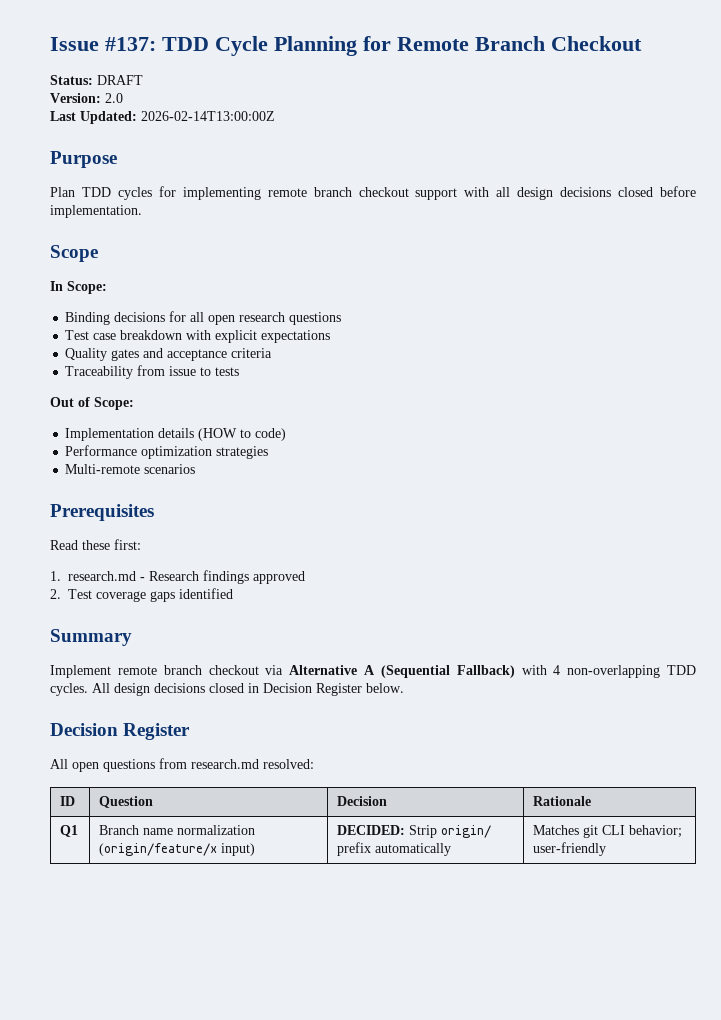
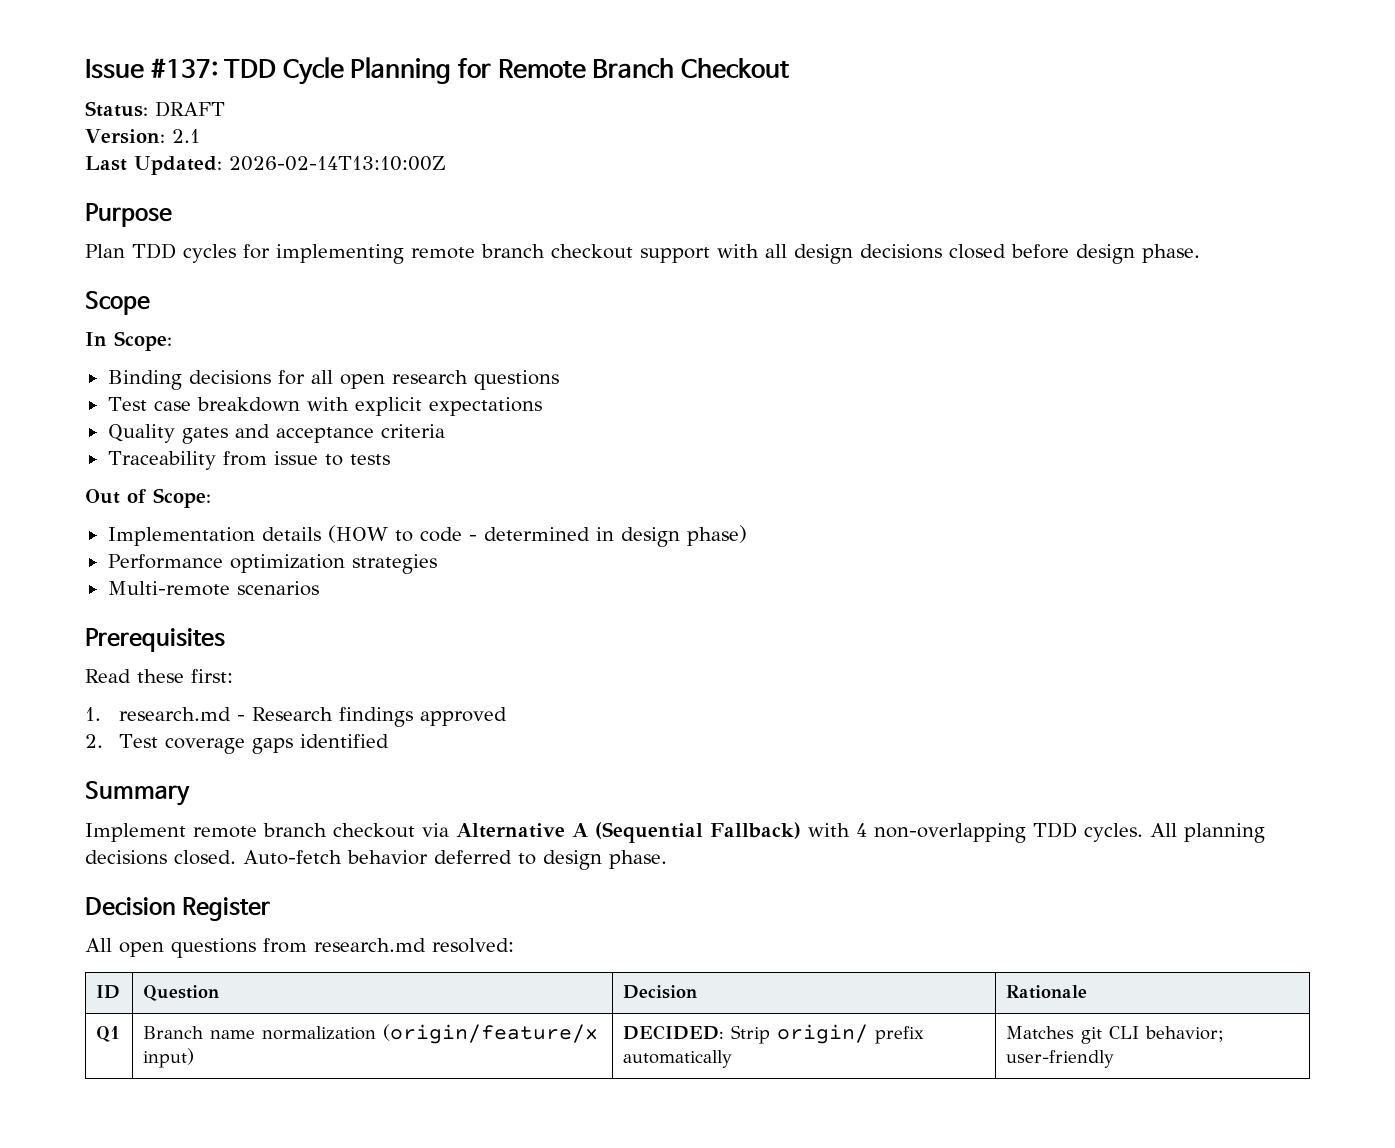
- Version: 2.0
+ Version: 2.1
- Last Updated: 2026-02-14T13:00:00Z
+ Last Updated: 2026-02-14T13:10:00Z
- Plan TDD cycles for implementing remote branch checkout support with all design decisions closed before implementation.
+ Plan TDD cycles for implementing remote branch checkout support with all design decisions closed before design phase.
- Implementation details (HOW to code)
+ Implementation details (HOW to code - determined in design phase)
- All design decisions closed in Decision Register below.
+ All planning decisions closed. Auto-fetch behavior deferred to design phase.

